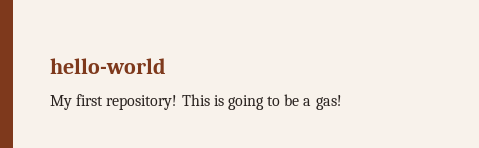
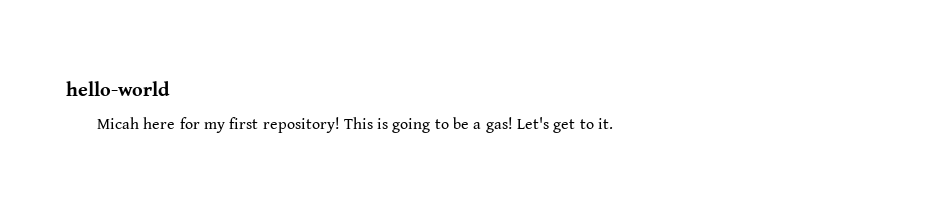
- My first repository!
+ Micah here for my first repository!
+ Let's get to it.

